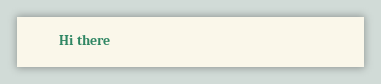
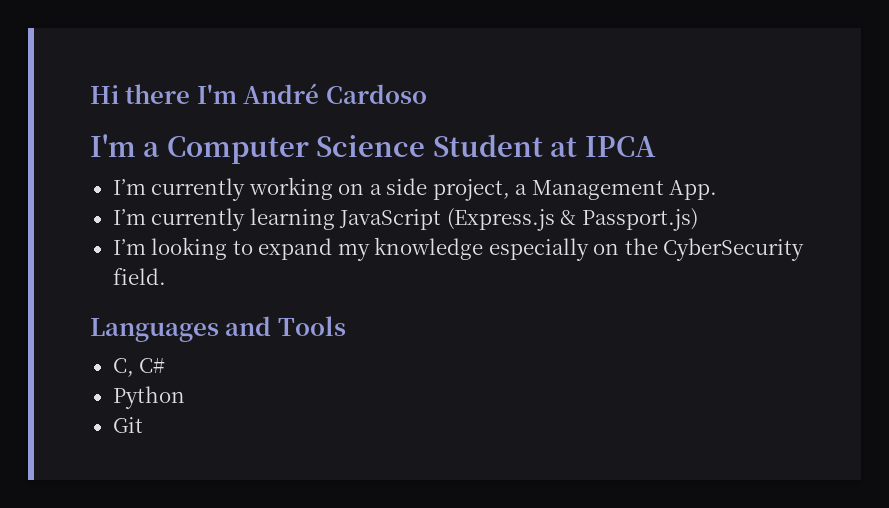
- Hi there
+ Hi there I'm André Cardoso
+ I'm a Computer Science Student at IPCA
+ I’m currently working on a side project, a Management App.
+ I’m currently learning JavaScript (Express.js & Passport.js)
+ I’m looking to expand my knowledge especially on the CyberSecurity field.
+ Languages and Tools
+ C, C#
+ Python
+ Git

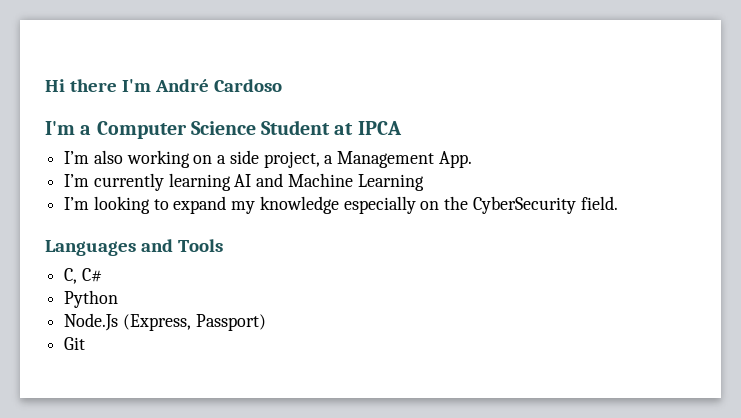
- I’m currently working on a side project, a Management App.
+ I’m also working on a side project, a Management App.
- I’m currently learning JavaScript (Express.js & Passport.js)
+ I’m currently learning AI and Machine Learning
+ Node.Js (Express, Passport)

